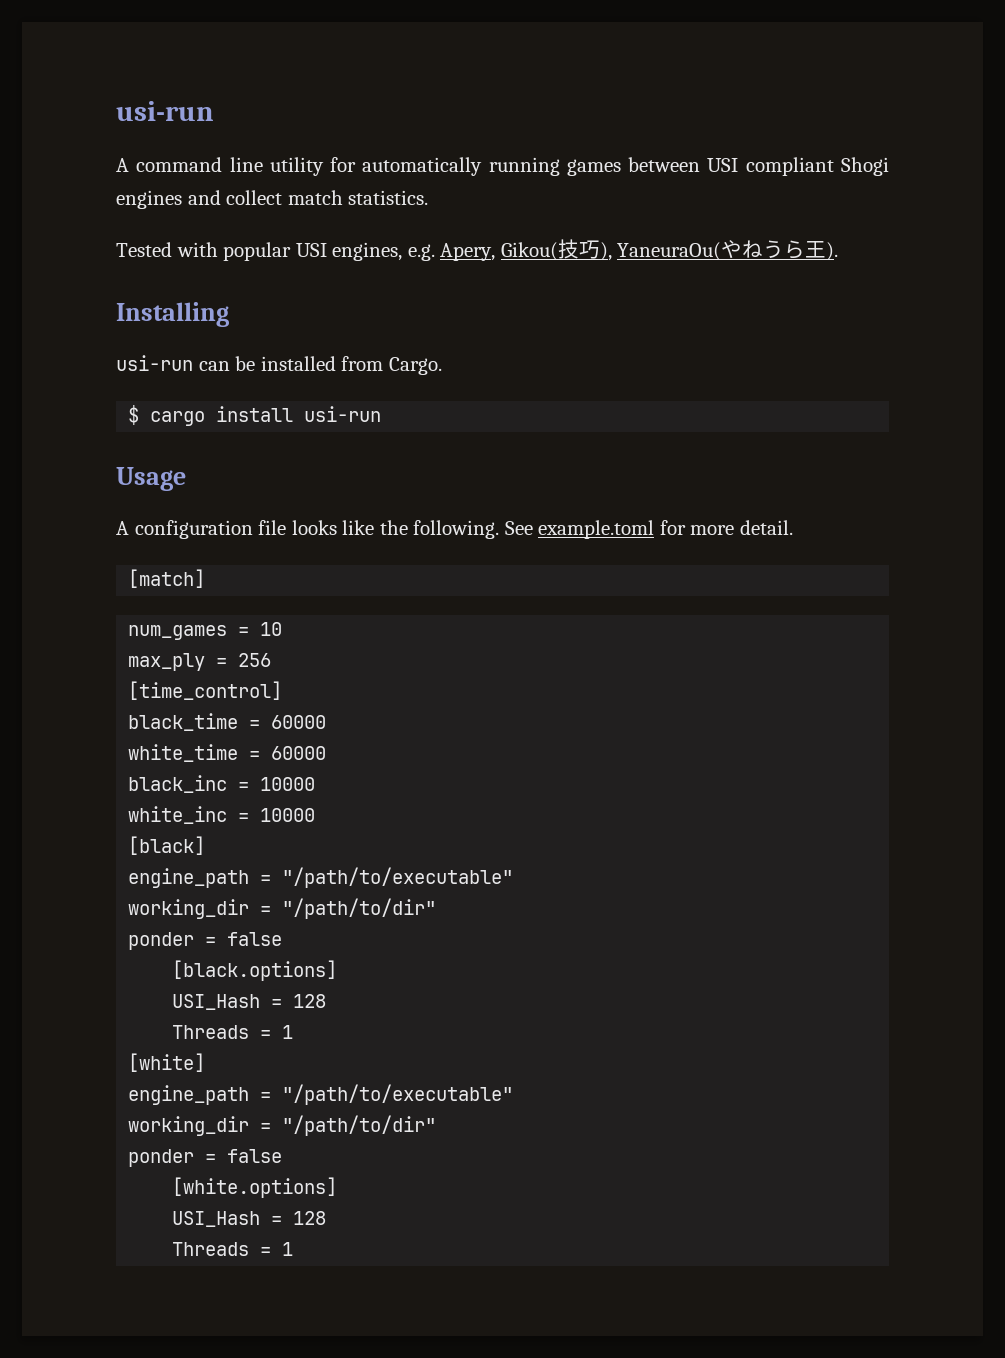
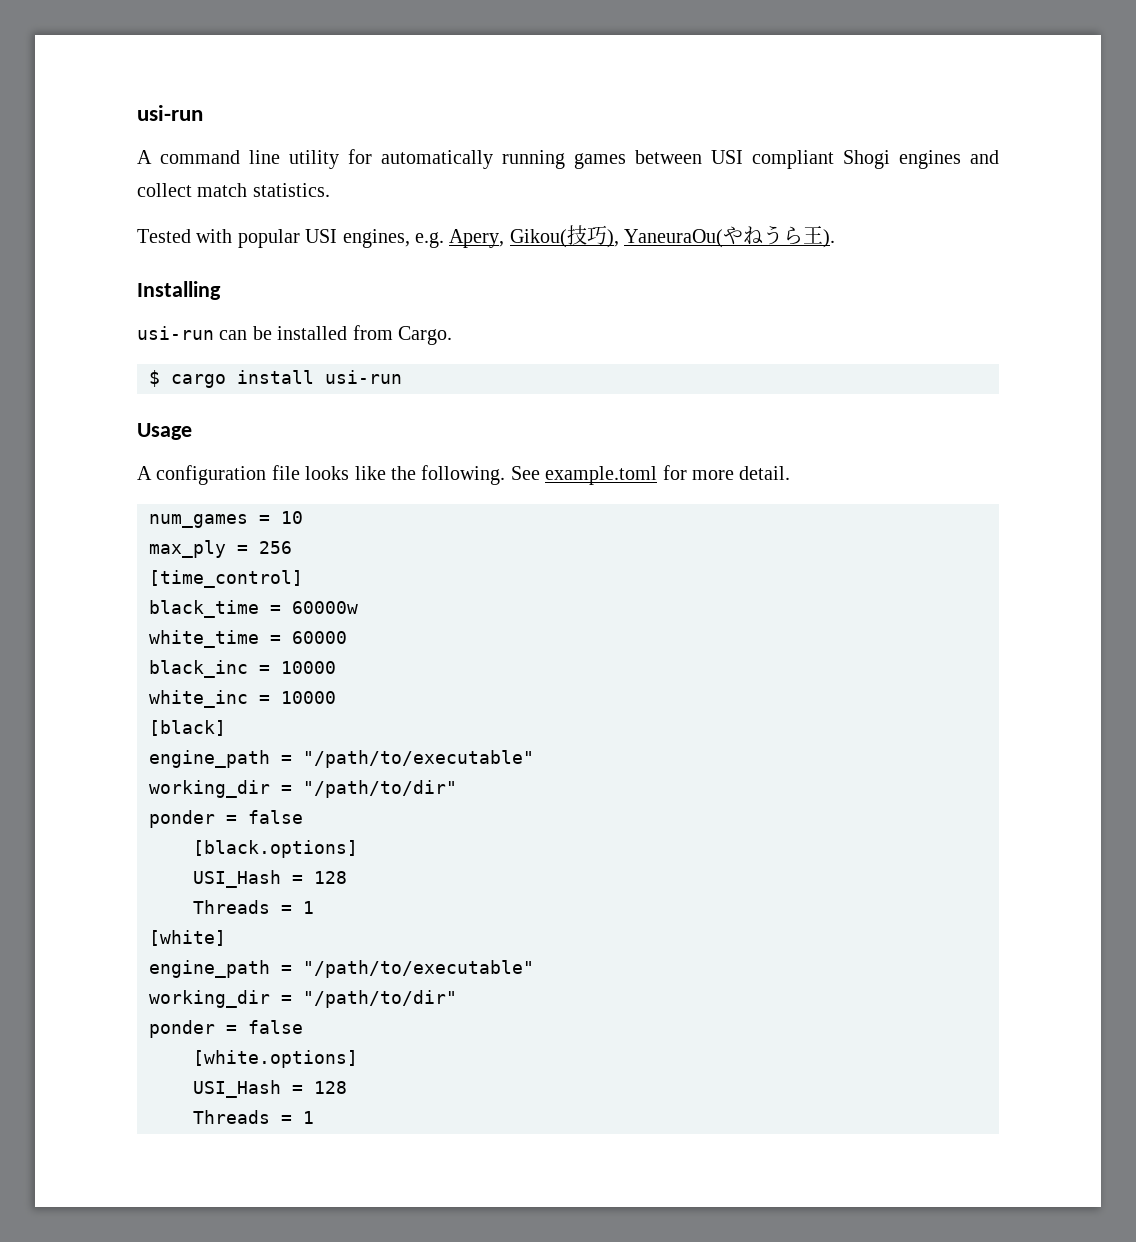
- [match]
- black_time = 60000
+ black_time = 60000w

